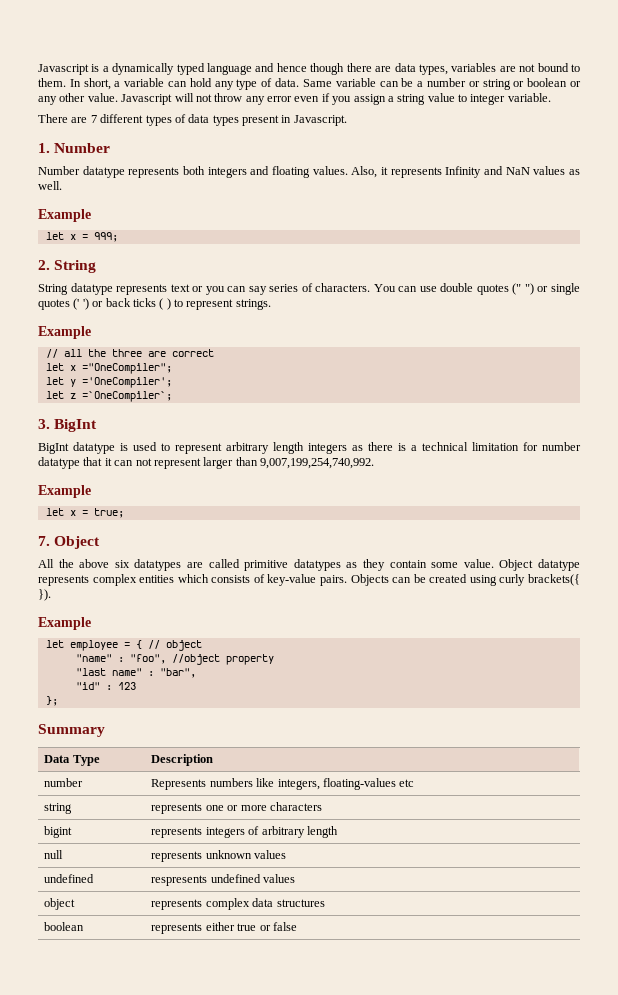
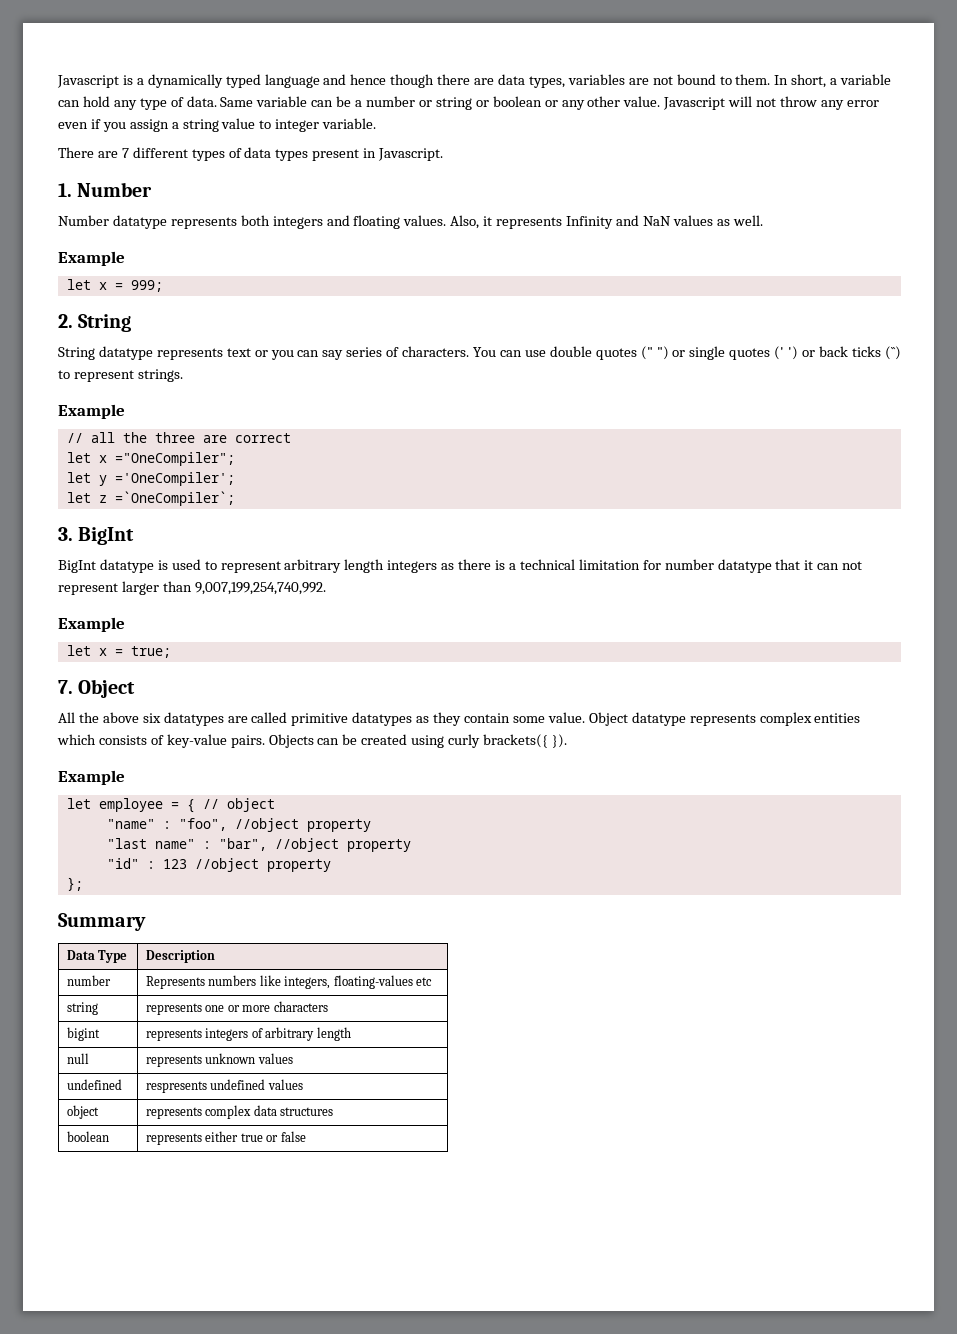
- You can use double quotes (" ") or single quotes (' ') or back ticks ( ) to represent strings.
+ You can use double quotes (" ") or single quotes (' ') or back ticks (``) to represent strings.
- "last name" : "bar",
+ "last name" : "bar", //object property
- "id" : 123
+ "id" : 123 //object property

